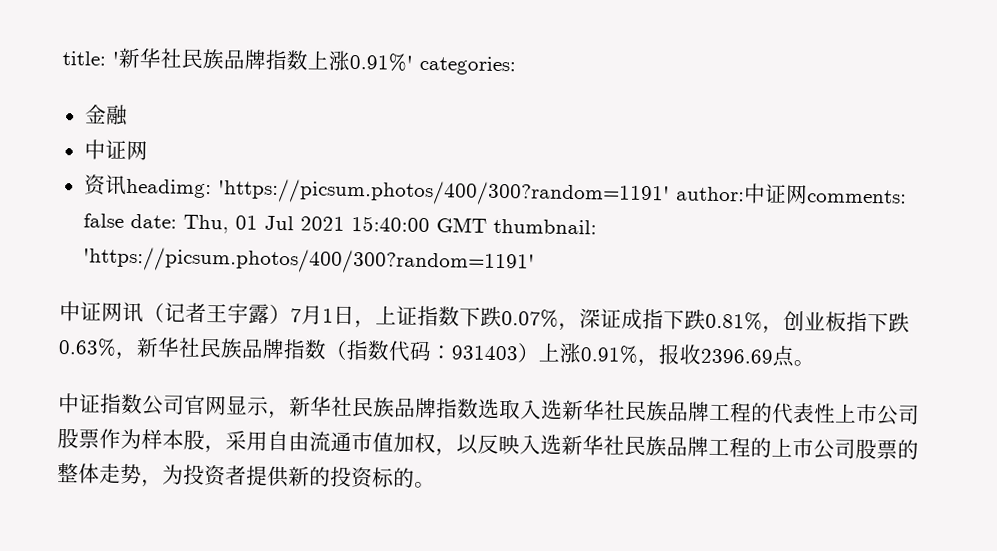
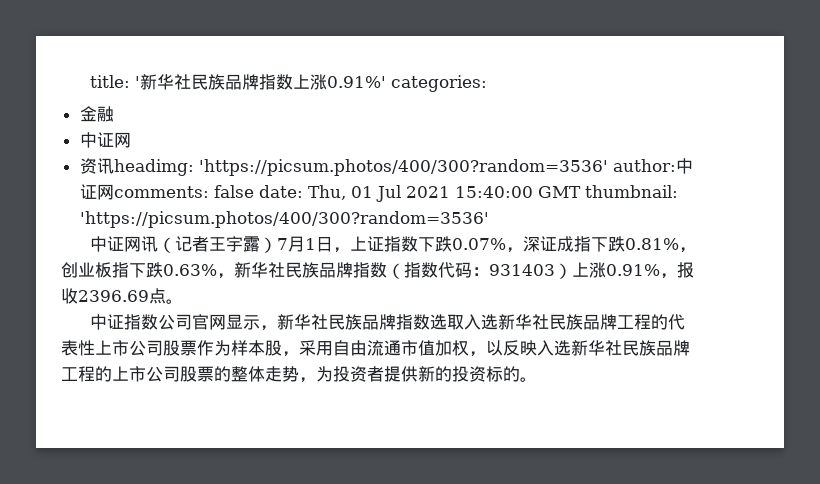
- 资讯headimg: 'https://picsum.photos/400/300?random=1191' author:中证网comments: false date: Thu, 01 Jul 2021 15:40:00 GMT thumbnail: 'https://picsum.photos/400/300?random=1191'
+ 资讯headimg: 'https://picsum.photos/400/300?random=3536' author:中证网comments: false date: Thu, 01 Jul 2021 15:40:00 GMT thumbnail: 'https://picsum.photos/400/300?random=3536'

